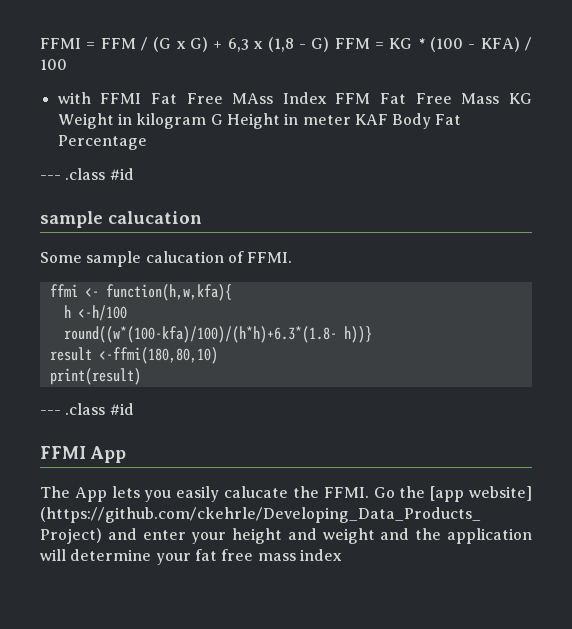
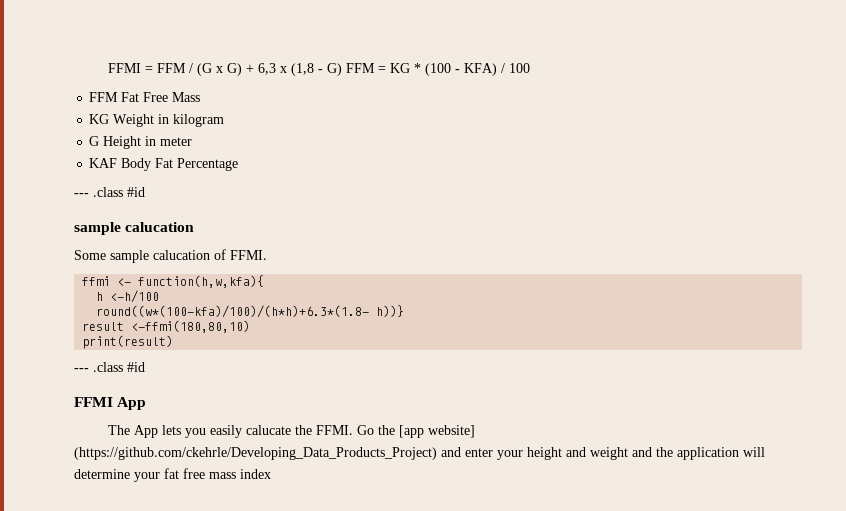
- with FFMI Fat Free MAss Index FFM Fat Free Mass KG Weight in kilogram G Height in meter KAF Body Fat Percentage
+ FFM Fat Free Mass
+ KG Weight in kilogram
+ G Height in meter
+ KAF Body Fat Percentage

